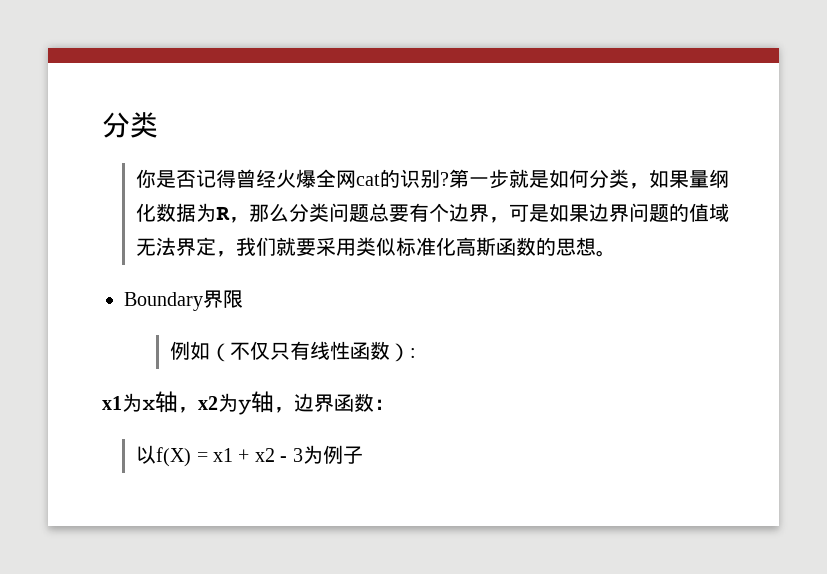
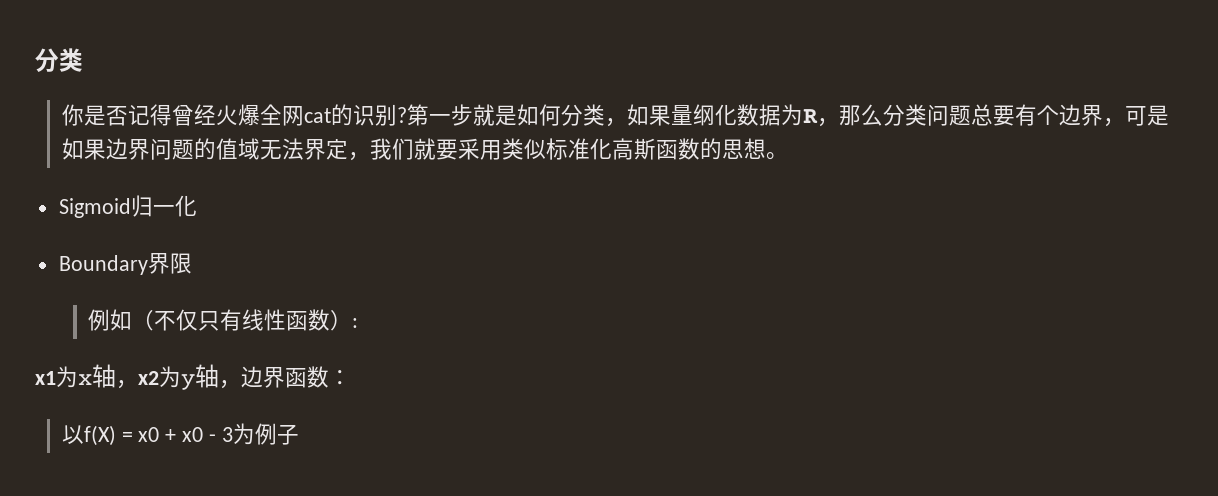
+ Sigmoid归一化
- 以f(X) = x1 + x2 - 3为例子
+ 以f(X) = x0 + x0 - 3为例子

